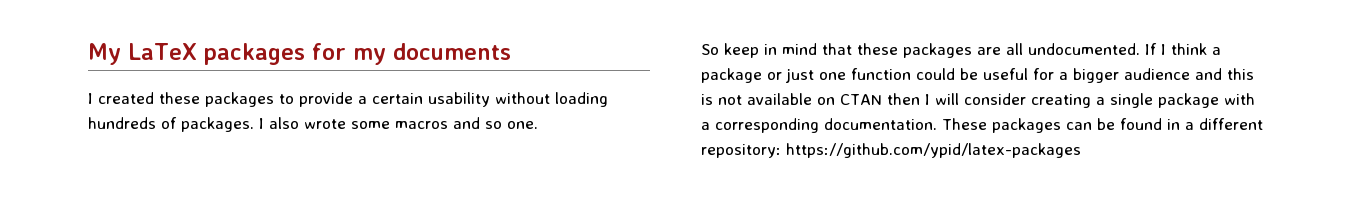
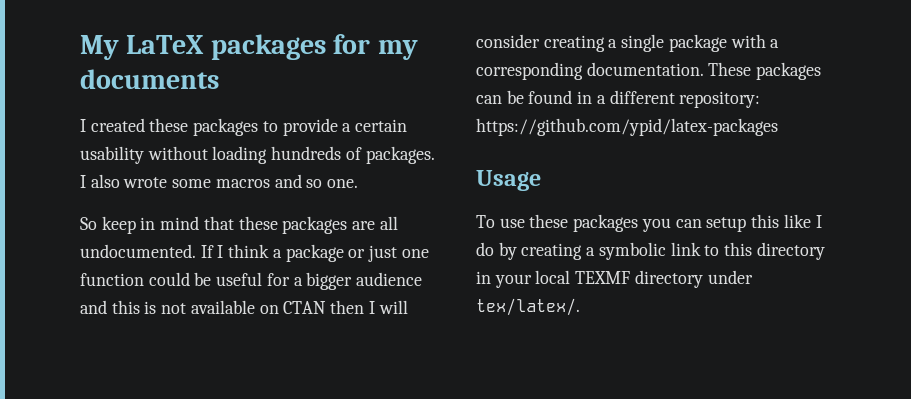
+ Usage
+ To use these packages you can setup this like I do by creating a symbolic link to this directory in your local TEXMF directory under tex/latex/.

